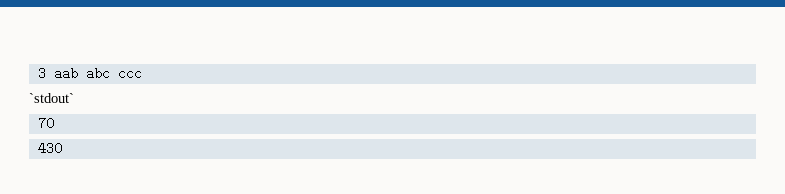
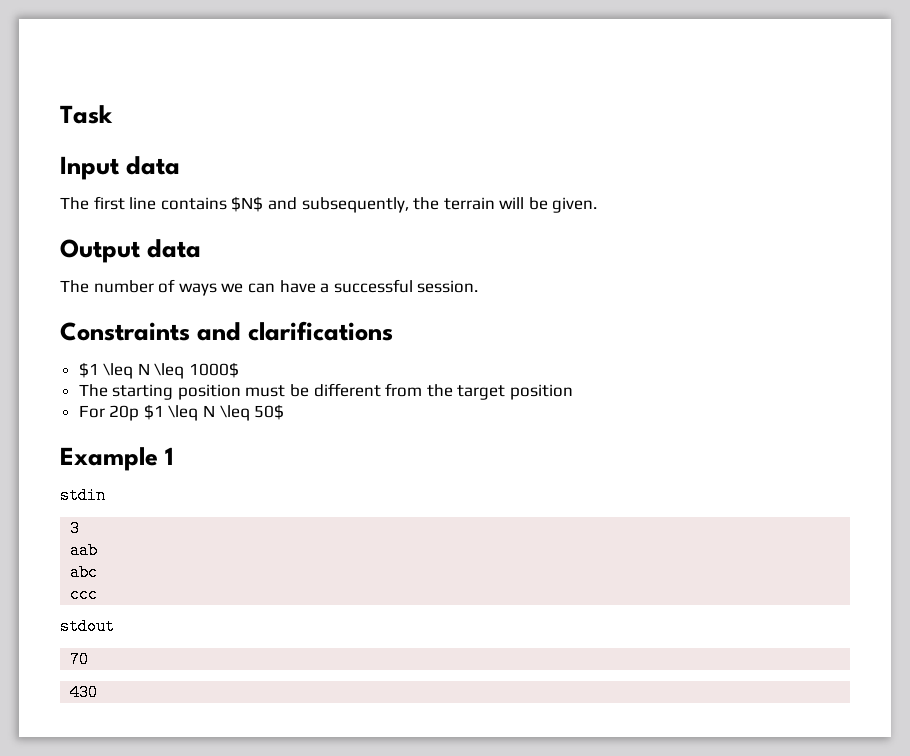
+ Task
+ Input data
+ The first line contains $N$ and subsequently, the terrain will be given.
+ Output data
+ The number of ways we can have a successful session.
+ Constraints and clarifications
+ $1 \leq N \leq 1000$
+ The starting position must be different from the target position
+ For 20p $1 \leq N \leq 50$
+ Example 1
+ stdin
- 3 aab abc ccc
+ 3
+ aab
+ abc
+ ccc
- `stdout`
+ stdout

